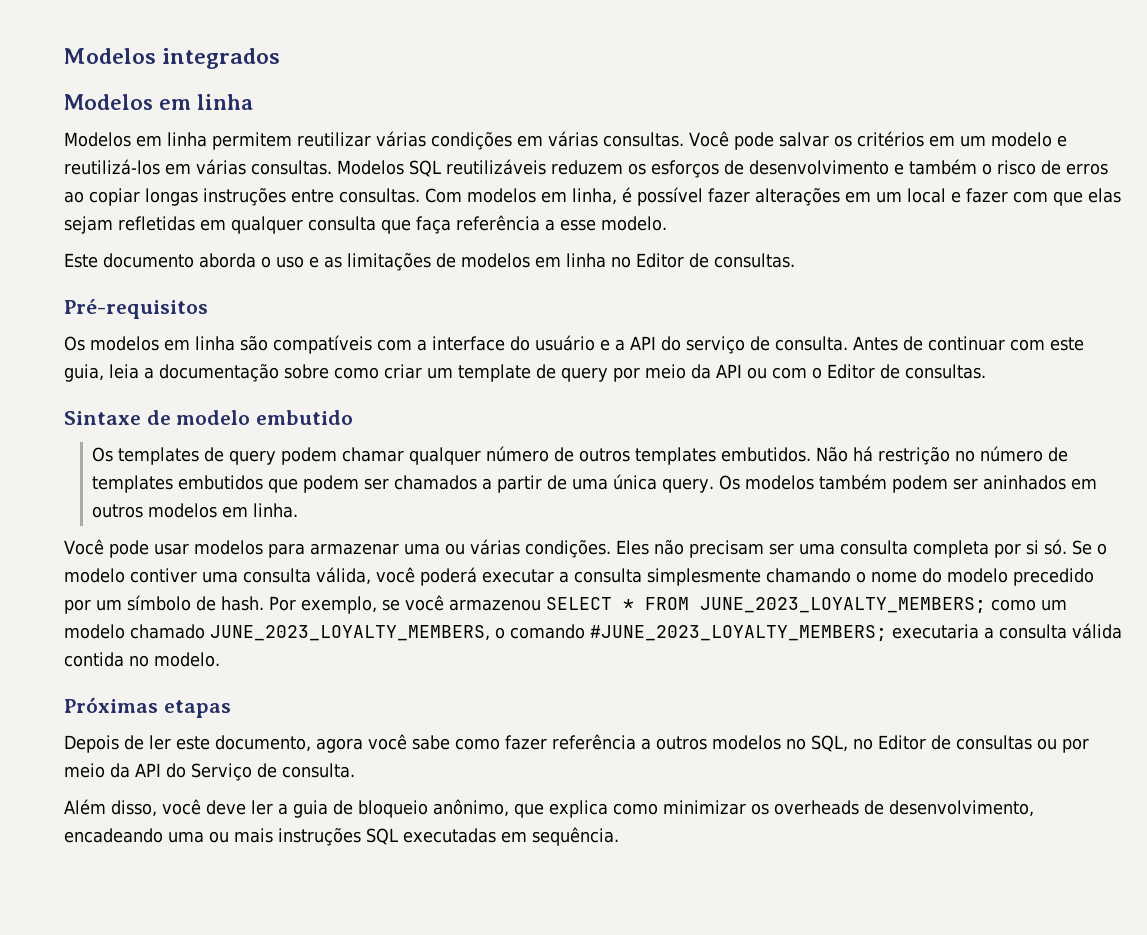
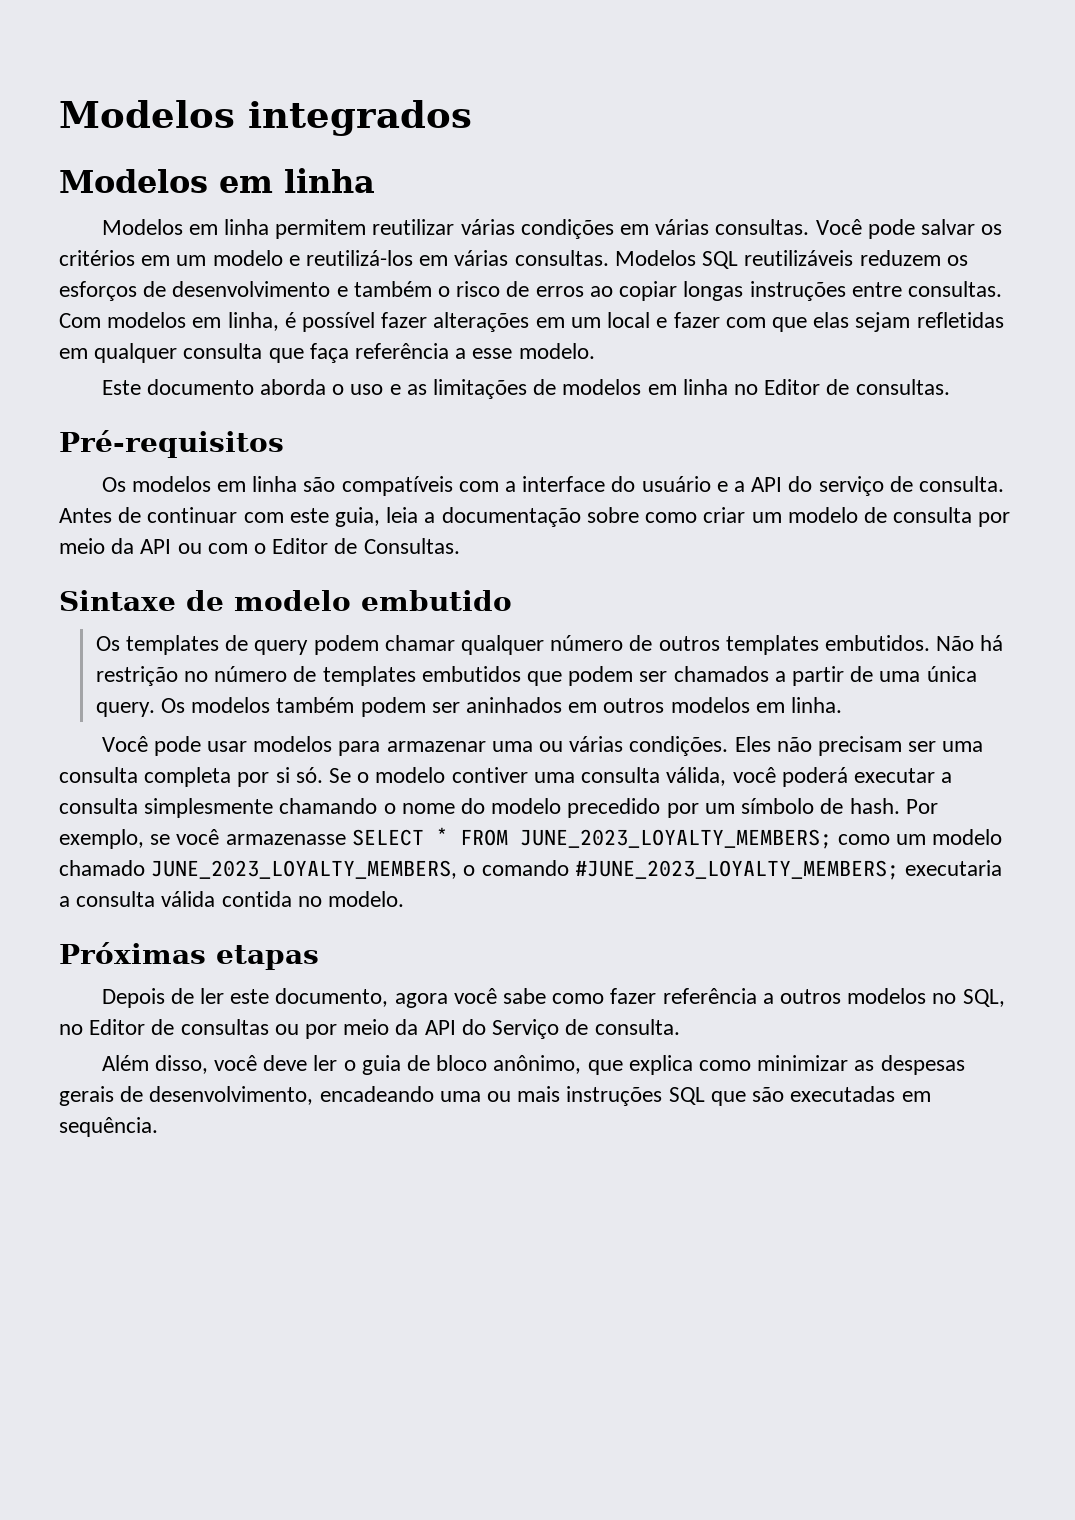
- Antes de continuar com este guia, leia a documentação sobre como criar um template de query por meio da API ou com o Editor de consultas.
+ Antes de continuar com este guia, leia a documentação sobre como criar um modelo de consulta por meio da API ou com o Editor de Consultas.
- Por exemplo, se você armazenou SELECT * FROM JUNE_2023_LOYALTY_MEMBERS; como um modelo chamado JUNE_2023_LOYALTY_MEMBERS, o comando #JUNE_2023_LOYALTY_MEMBERS; executaria a consulta válida contida no modelo.
+ Por exemplo, se você armazenasse SELECT * FROM JUNE_2023_LOYALTY_MEMBERS; como um modelo chamado JUNE_2023_LOYALTY_MEMBERS, o comando #JUNE_2023_LOYALTY_MEMBERS; executaria a consulta válida contida no modelo.
- Além disso, você deve ler a guia de bloqueio anônimo, que explica como minimizar os overheads de desenvolvimento, encadeando uma ou mais instruções SQL executadas em sequência.
+ Além disso, você deve ler o guia de bloco anônimo, que explica como minimizar as despesas gerais de desenvolvimento, encadeando uma ou mais instruções SQL que são executadas em sequência.

